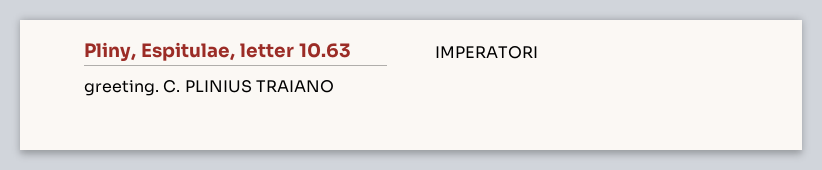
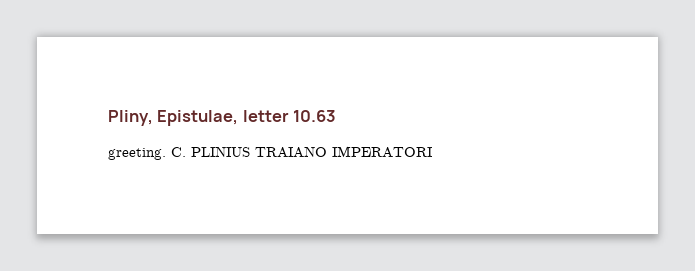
- Pliny, Espitulae, letter 10.63
+ Pliny, Epistulae, letter 10.63

